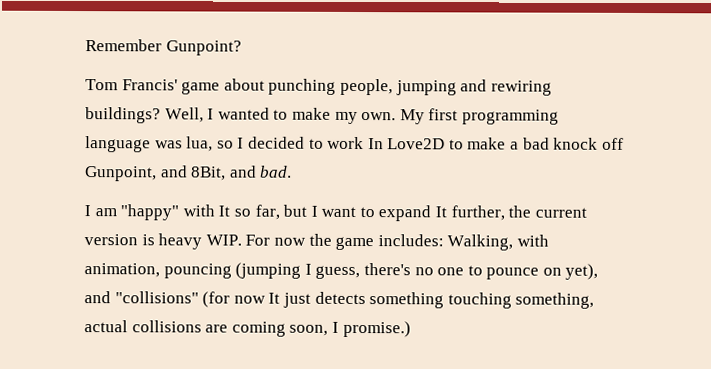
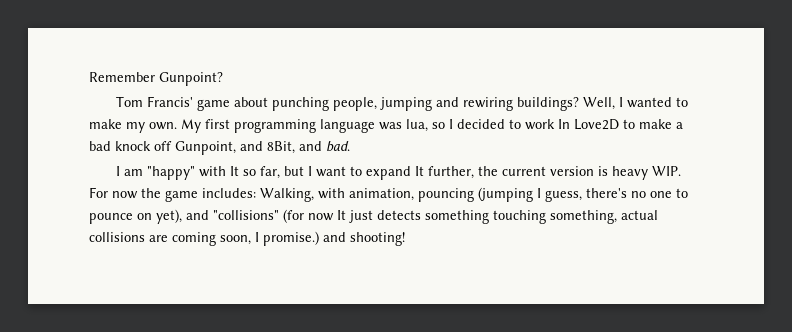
- I am "happy" with It so far, but I want to expand It further, the current version is heavy WIP. For now the game includes: Walking, with animation, pouncing (jumping I guess, there's no one to pounce on yet), and "collisions" (for now It just detects something touching something, actual collisions are coming soon, I promise.)
+ I am "happy" with It so far, but I want to expand It further, the current version is heavy WIP. For now the game includes: Walking, with animation, pouncing (jumping I guess, there's no one to pounce on yet), and "collisions" (for now It just detects something touching something, actual collisions are coming soon, I promise.) and shooting!

